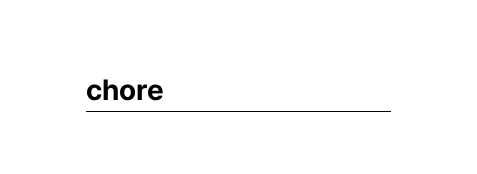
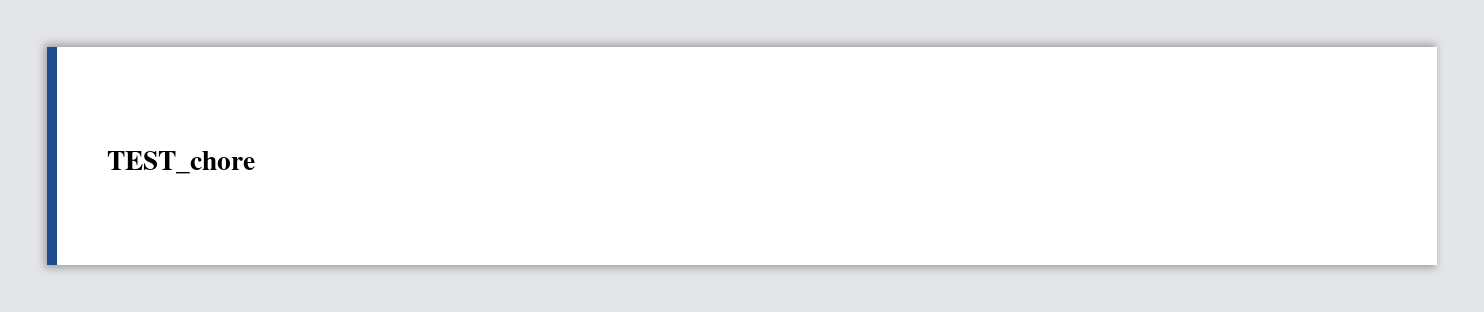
- chore
+ TEST_chore

